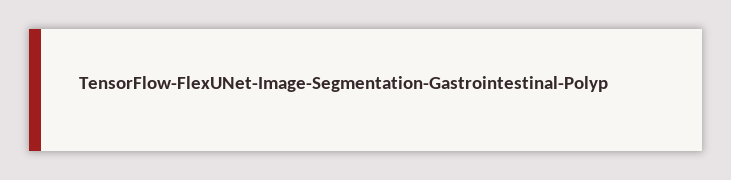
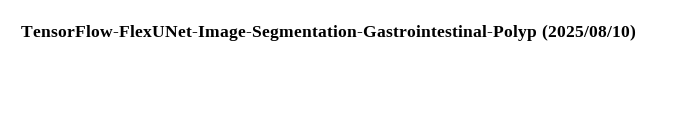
- TensorFlow-FlexUNet-Image-Segmentation-Gastrointestinal-Polyp
+ TensorFlow-FlexUNet-Image-Segmentation-Gastrointestinal-Polyp (2025/08/10)

